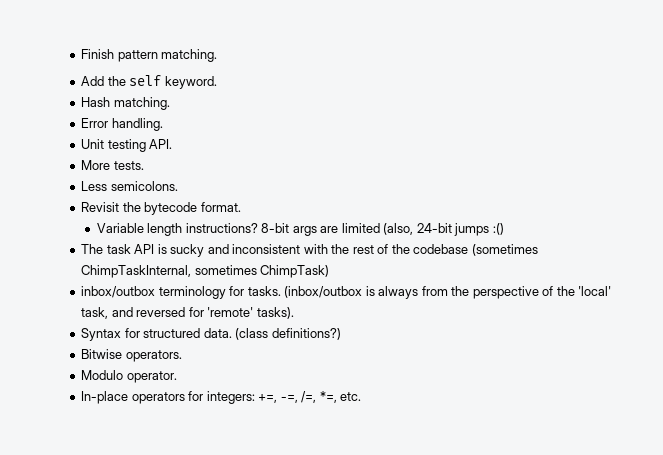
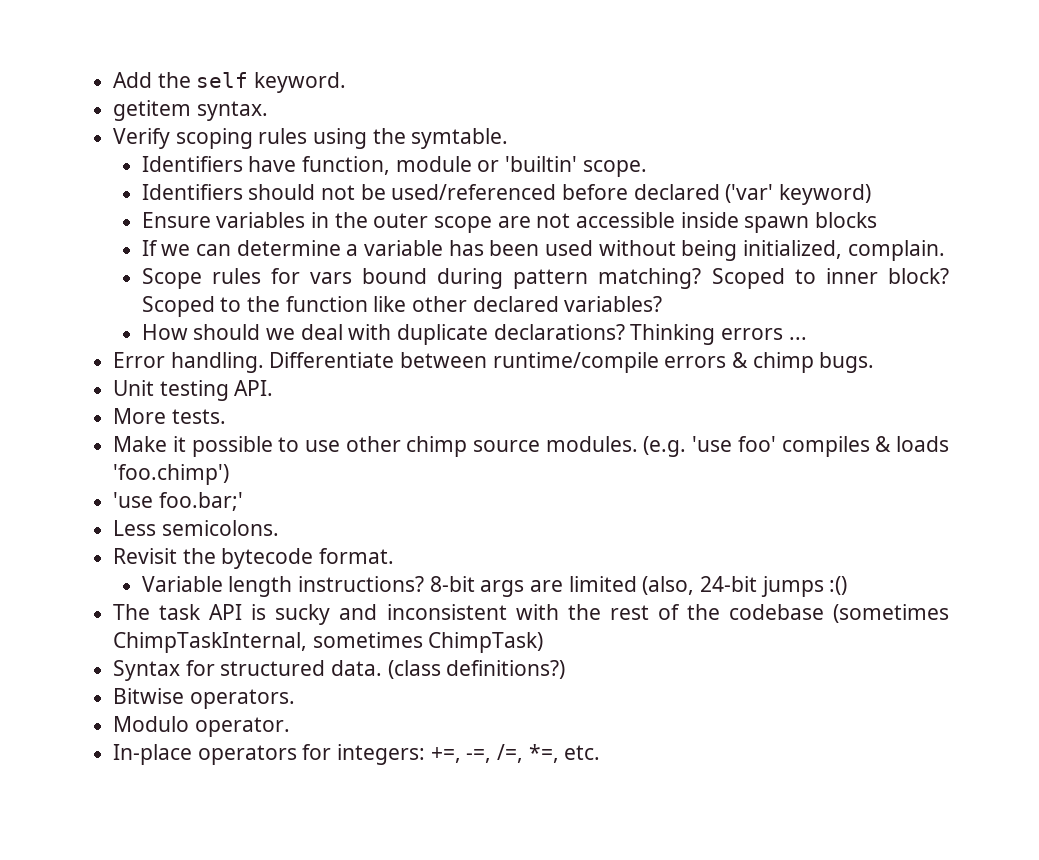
- Finish pattern matching.
- Hash matching.
- Error handling.
+ getitem syntax.
+ Verify scoping rules using the symtable.
+ Identifiers have function, module or 'builtin' scope.
+ Identifiers should not be used/referenced before declared ('var' keyword)
+ Ensure variables in the outer scope are not accessible inside spawn blocks
+ If we can determine a variable has been used without being initialized, complain.
+ Scope rules for vars bound during pattern matching? Scoped to inner block? Scoped to the function like other declared variables?
+ How should we deal with duplicate declarations? Thinking errors ...
+ Error handling. Differentiate between runtime/compile errors & chimp bugs.
+ Make it possible to use other chimp source modules. (e.g. 'use foo' compiles & loads 'foo.chimp')
+ 'use foo.bar;'
- inbox/outbox terminology for tasks. (inbox/outbox is always from the perspective of the 'local' task, and reversed for 'remote' tasks).

